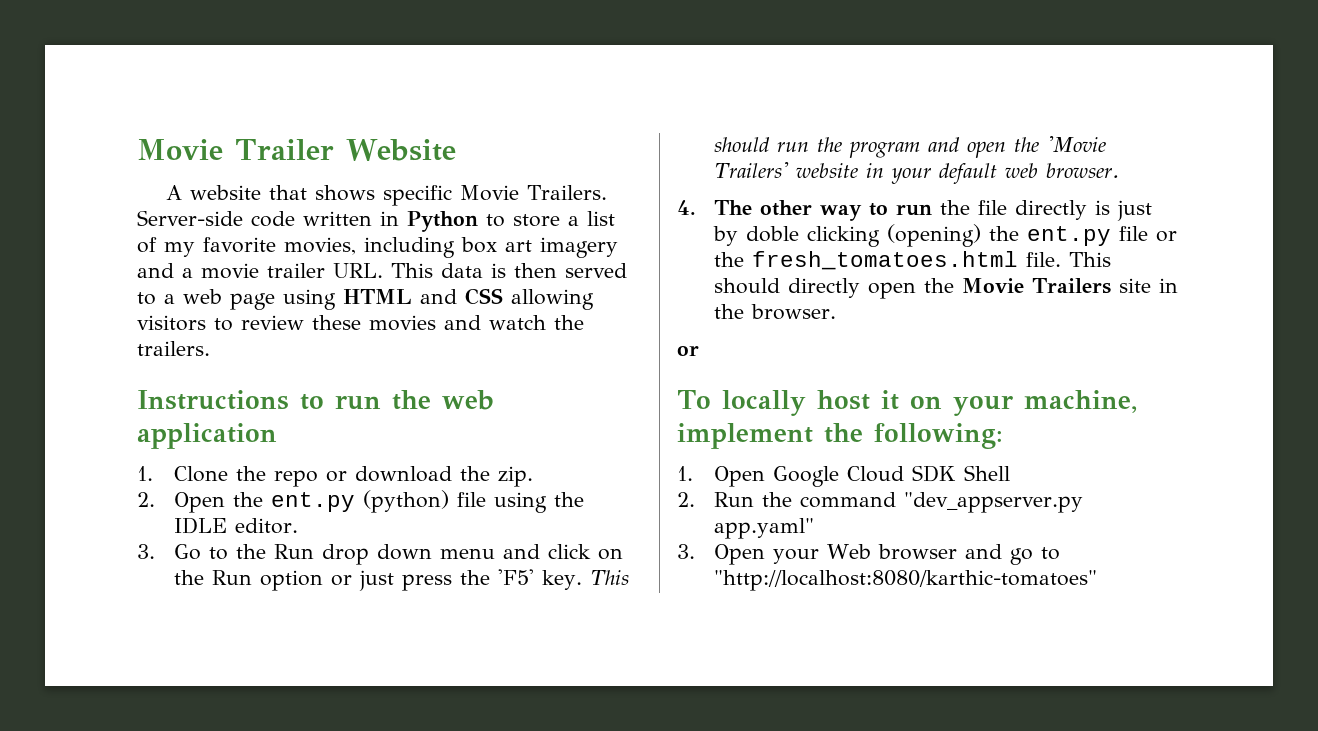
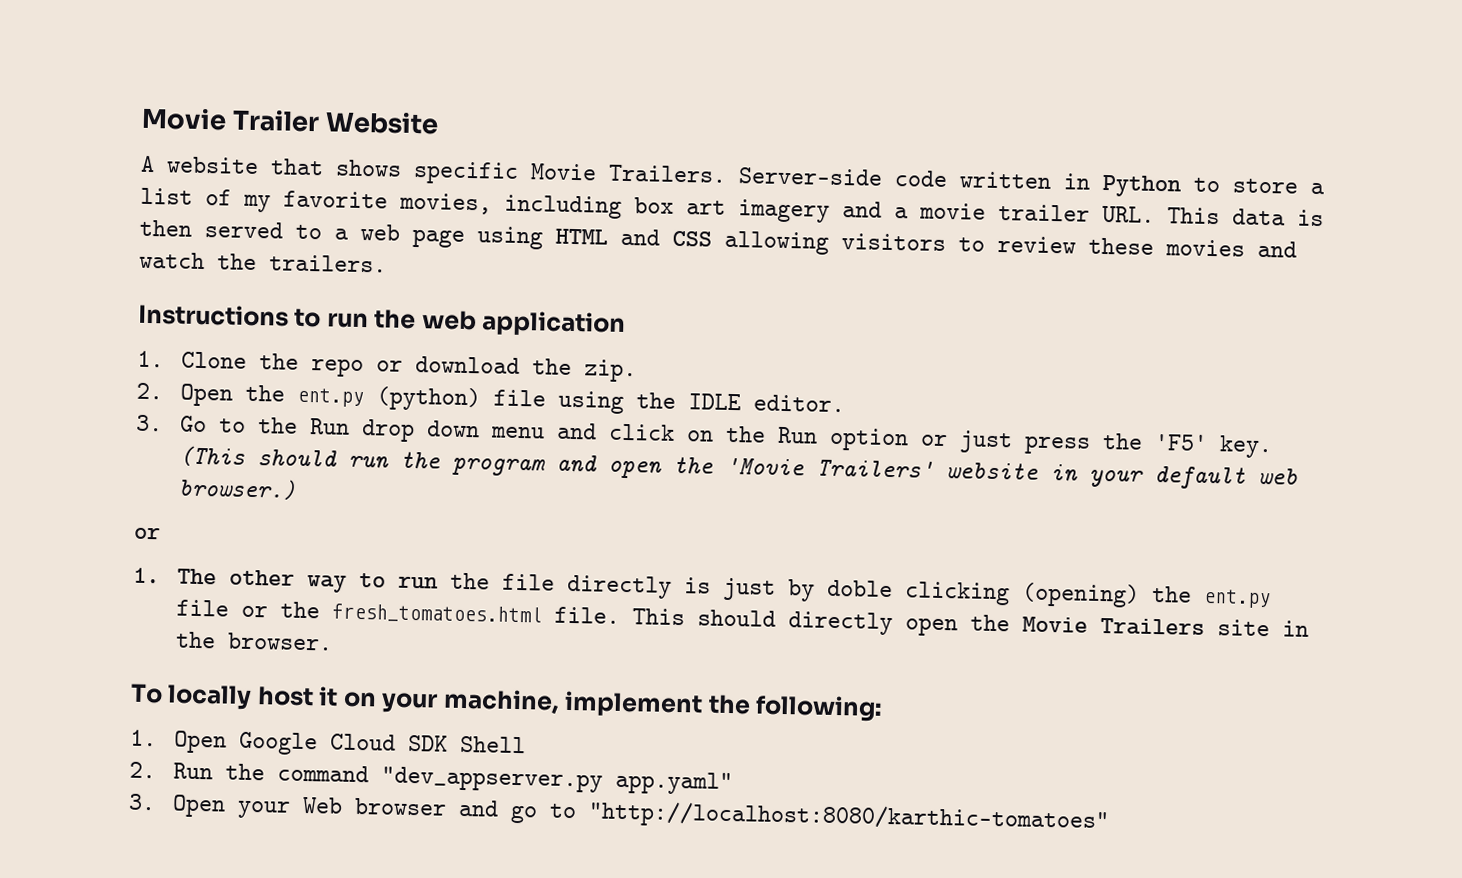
- This should run the program and open the 'Movie Trailers' website in your default web browser.
- 4. The other way to run the file directly is just by doble clicking (opening) the ent.py file or the fresh_tomatoes.html file.
+ (This should run the program and open the 'Movie Trailers' website in your default web browser.)
+ or
+ 1. The other way to run the file directly is just by doble clicking (opening) the ent.py file or the fresh_tomatoes.html file.
  This should directly open the Movie Trailers site in the browser.
- or

